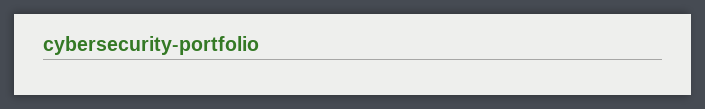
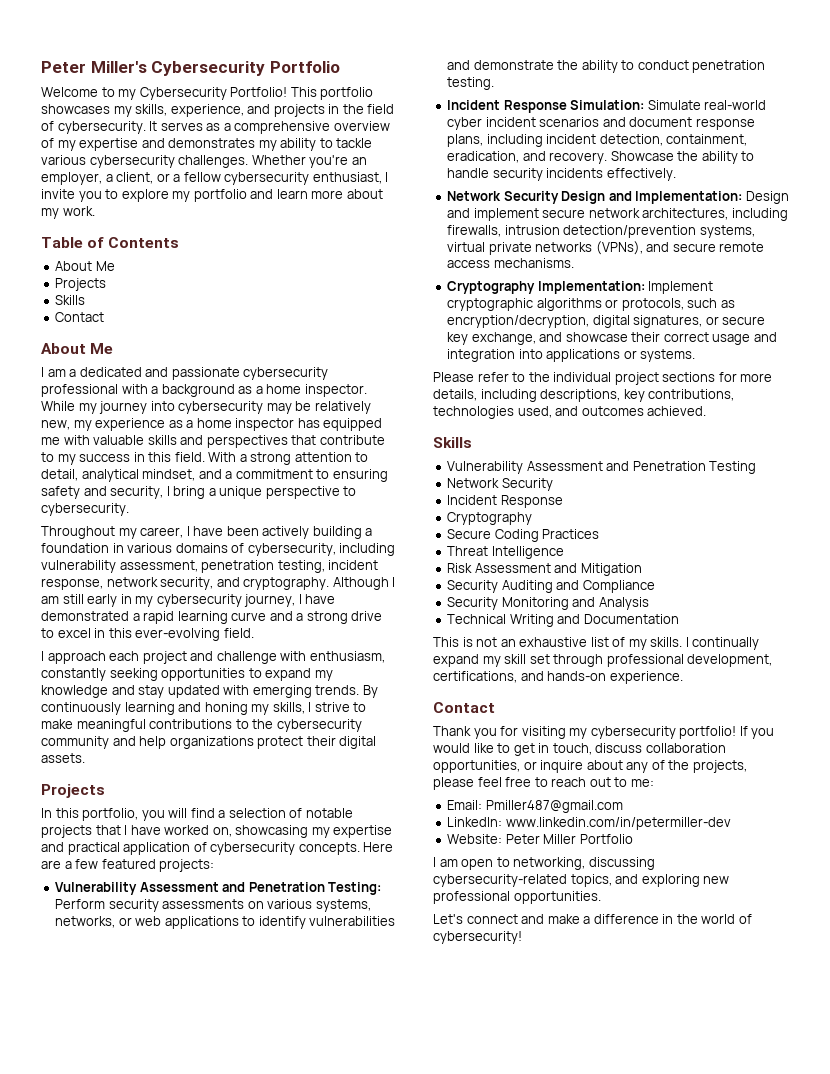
- cybersecurity-portfolio
+ Peter Miller's Cybersecurity Portfolio
+ Welcome to my Cybersecurity Portfolio! This portfolio showcases my skills, experience, and projects in the field of cybersecurity. It serves as a comprehensive overview of my expertise and demonstrates my ability to tackle various cybersecurity challenges. Whether you're an employer, a client, or a fellow cybersecurity enthusiast, I invite you to explore my portfolio and learn more about my work.
+ Table of Contents
+ About Me
+ Projects
+ Skills
+ Contact
+ About Me
+ I am a dedicated and passionate cybersecurity professional with a background as a home inspector. While my journey into cybersecurity may be relatively new, my experience as a home inspector has equipped me with valuable skills and perspectives that contribute to my success in this field. With a strong attention to detail, analytical mindset, and a commitment to ensuring safety and security, I bring a unique perspective to cybersecurity.
+ Throughout my career, I have been actively building a foundation in various domains of cybersecurity, including vulnerability assessment, penetration testing, incident response, network security, and cryptography. Although I am still early in my cybersecurity journey, I have demonstrated a rapid learning curve and a strong drive to excel in this ever-evolving field.
+ I approach each project and challenge with enthusiasm, constantly seeking opportunities to expand my knowledge and stay updated with emerging trends. By continuously learning and honing my skills, I strive to make meaningful contributions to the cybersecurity community and help organizations protect their digital assets.
+ Projects
+ In this portfolio, you will find a selection of notable projects that I have worked on, showcasing my expertise and practical application of cybersecurity concepts. Here are a few featured projects:
+ Vulnerability Assessment and Penetration Testing: Perform security assessments on various systems, networks, or web applications to identify vulnerabilities and demonstrate the ability to conduct penetration testing.
+ Incident Response Simulation: Simulate real-world cyber incident scenarios and document response plans, including incident detection, containment, eradication, and recovery. Showcase the ability to handle security incidents effectively.
+ Network Security Design and Implementation: Design and implement secure network architectures, including firewalls, intrusion detection/prevention systems, virtual private networks (VPNs), and secure remote access mechanisms.
+ Cryptography Implementation: Implement cryptographic algorithms or protocols, such as encryption/decryption, digital signatures, or secure key exchange, and showcase their correct usage and integration into applications or systems.
+ Please refer to the individual project sections for more details, including descriptions, key contributions, technologies used, and outcomes achieved.
+ Skills
+ Vulnerability Assessment and Penetration Testing
+ Network Security
+ Incident Response
+ Cryptography
+ Secure Coding Practices
+ Threat Intelligence
+ Risk Assessment and Mitigation
+ Security Auditing and Compliance
+ Security Monitoring and Analysis
+ Technical Writing and Documentation
+ This is not an exhaustive list of my skills. I continually expand my skill set through professional development, certifications, and hands-on experience.
+ Contact
+ Thank you for visiting my cybersecurity portfolio! If you would like to get in touch, discuss collaboration opportunities, or inquire about any of the projects, please feel free to reach out to me:
+ Email: Pmiller487@gmail.com
+ LinkedIn: www.linkedin.com/in/petermiller-dev
+ Website: Peter Miller Portfolio
+ I am open to networking, discussing cybersecurity-related topics, and exploring new professional opportunities.
+ Let's connect and make a difference in the world of cybersecurity!

